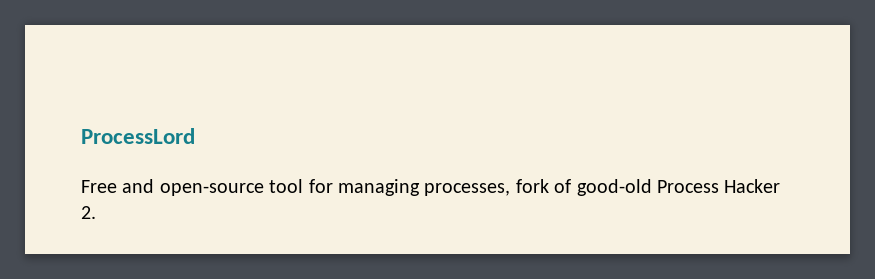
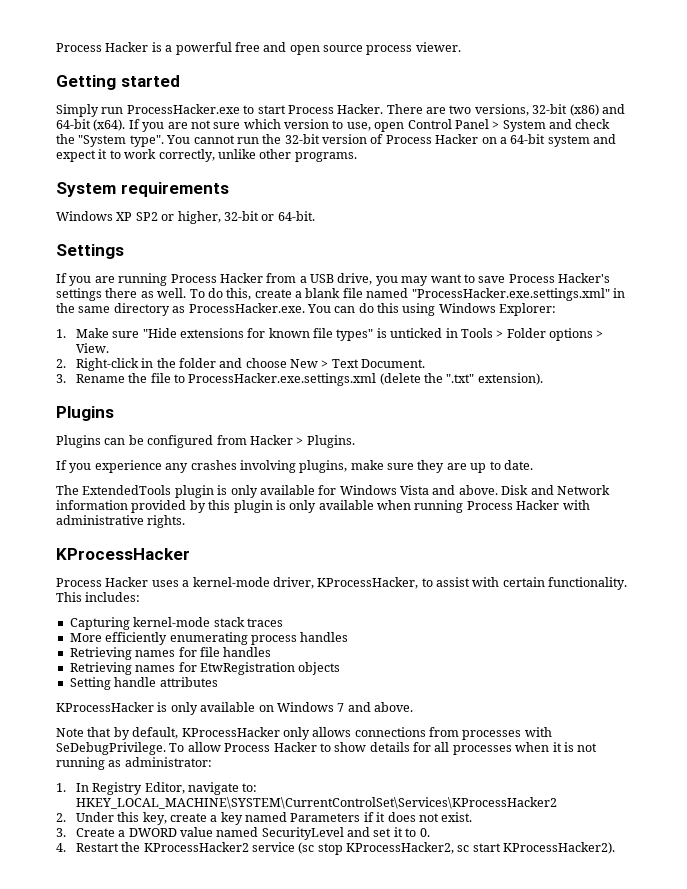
- ProcessLord
- Free and open-source tool for managing processes, fork of good-old Process Hacker 2.
+ Process Hacker is a powerful free and open source process viewer.
+ Getting started
+ Simply run ProcessHacker.exe to start Process Hacker. There are two versions, 32-bit (x86) and 64-bit (x64). If you are not sure which version to use, open Control Panel > System and check the "System type". You cannot run the 32-bit version of Process Hacker on a 64-bit system and expect it to work correctly, unlike other programs.
+ System requirements
+ Windows XP SP2 or higher, 32-bit or 64-bit.
+ Settings
+ If you are running Process Hacker from a USB drive, you may want to save Process Hacker's settings there as well. To do this, create a blank file named "ProcessHacker.exe.settings.xml" in the same directory as ProcessHacker.exe. You can do this using Windows Explorer:
+ 1. Make sure "Hide extensions for known file types" is unticked in Tools > Folder options > View.
+ 2. Right-click in the folder and choose New > Text Document.
+ 3. Rename the file to ProcessHacker.exe.settings.xml (delete the ".txt" extension).
+ Plugins
+ Plugins can be configured from Hacker > Plugins.
+ If you experience any crashes involving plugins, make sure they are up to date.
+ The ExtendedTools plugin is only available for Windows Vista and above. Disk and Network information provided by this plugin is only available when running Process Hacker with administrative rights.
+ KProcessHacker
+ Process Hacker uses a kernel-mode driver, KProcessHacker, to assist with certain functionality. This includes:
+ Capturing kernel-mode stack traces
+ More efficiently enumerating process handles
+ Retrieving names for file handles
+ Retrieving names for EtwRegistration objects
+ Setting handle attributes
+ KProcessHacker is only available on Windows 7 and above.
+ Note that by default, KProcessHacker only allows connections from processes with SeDebugPrivilege. To allow Process Hacker to show details for all processes when it is not running as administrator:
+ 1. In Registry Editor, navigate to: HKEY_LOCAL_MACHINE\SYSTEM\CurrentControlSet\Services\KProcessHacker2
+ 2. Under this key, create a key named Parameters if it does not exist.
+ 3. Create a DWORD value named SecurityLevel and set it to 0.
+ 4. Restart the KProcessHacker2 service (sc stop KProcessHacker2, sc start KProcessHacker2).

